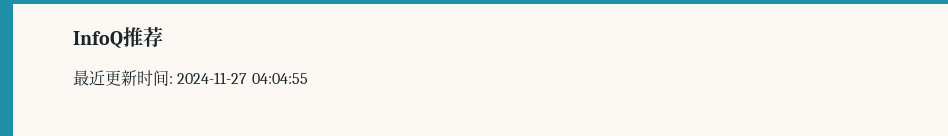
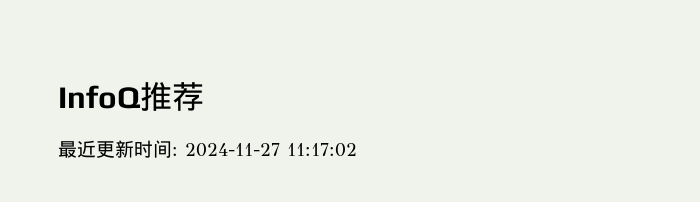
- 最近更新时间: 2024-11-27 04:04:55
+ 最近更新时间: 2024-11-27 11:17:02

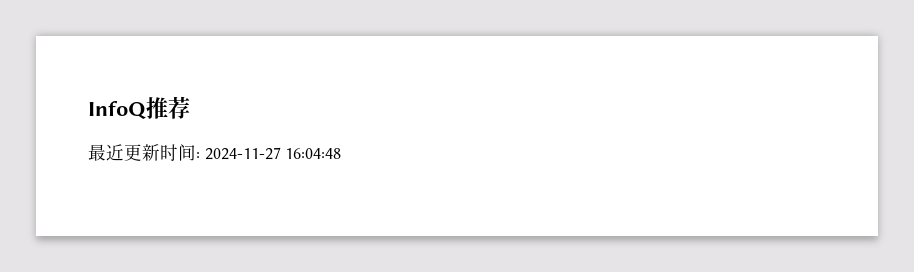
- 最近更新时间: 2024-11-27 11:17:02
+ 最近更新时间: 2024-11-27 16:04:48

